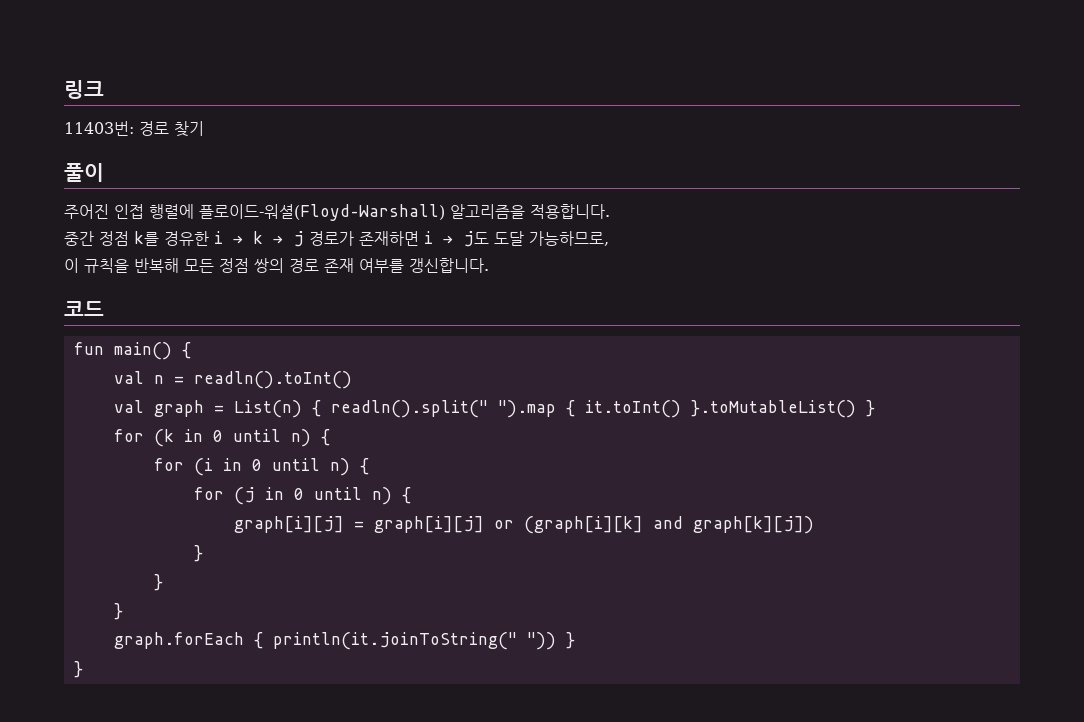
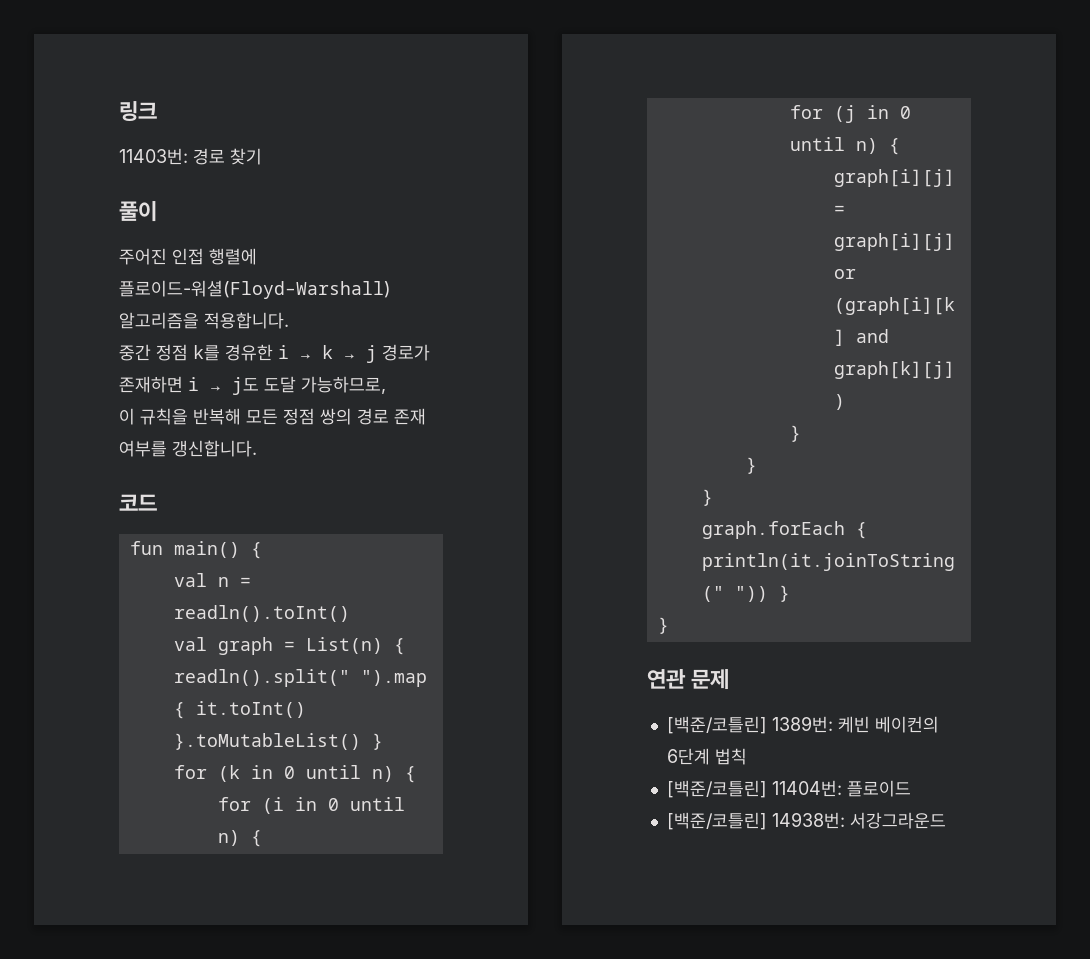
+ 연관 문제
+ [백준/코틀린] 1389번: 케빈 베이컨의 6단계 법칙
+ [백준/코틀린] 11404번: 플로이드
+ [백준/코틀린] 14938번: 서강그라운드

